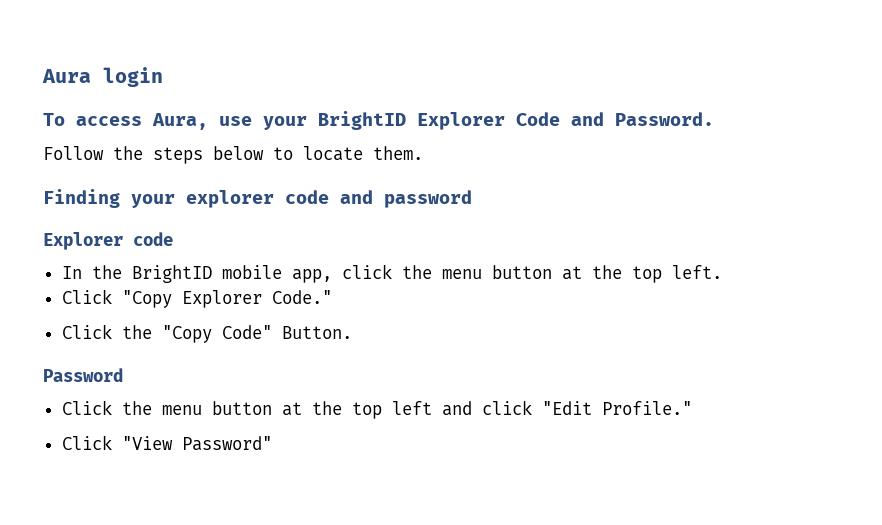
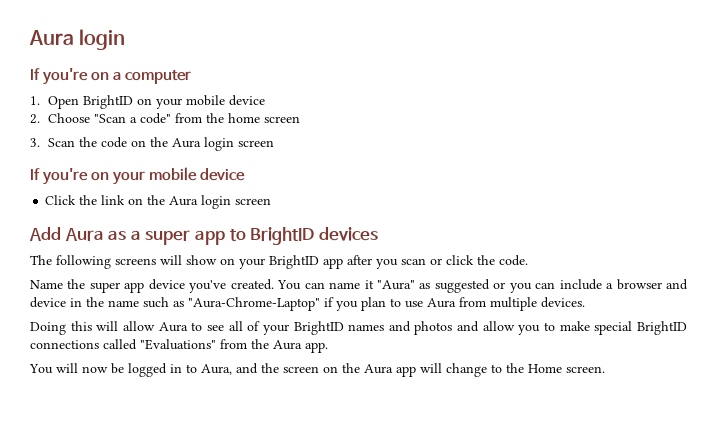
- To access Aura, use your BrightID Explorer Code and Password.
- Follow the steps below to locate them.
- Finding your explorer code and password
- Explorer code
- In the BrightID mobile app, click the menu button at the top left.
- Click "Copy Explorer Code."
- Click the "Copy Code" Button.
- Password
- Click the menu button at the top left and click "Edit Profile."
- Click "View Password"
+ If you're on a computer
+ 1. Open BrightID on your mobile device
+ 2. Choose "Scan a code" from the home screen
+ 3. Scan the code on the Aura login screen
+ If you're on your mobile device
+ Click the link on the Aura login screen
+ Add Aura as a super app to BrightID devices
+ The following screens will show on your BrightID app after you scan or click the code.
+ Name the super app device you've created. You can name it "Aura" as suggested or you can include a browser and device in the name such as "Aura-Chrome-Laptop" if you plan to use Aura from multiple devices.
+ Doing this will allow Aura to see all of your BrightID names and photos and allow you to make special BrightID connections called "Evaluations" from the Aura app.
+ You will now be logged in to Aura, and the screen on the Aura app will change to the Home screen.

